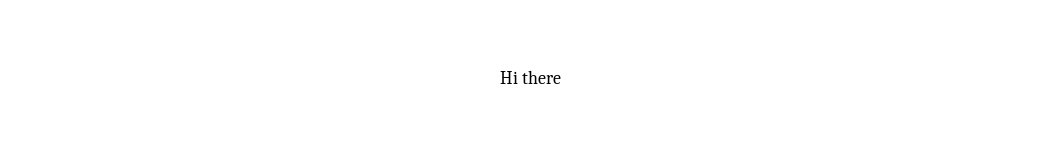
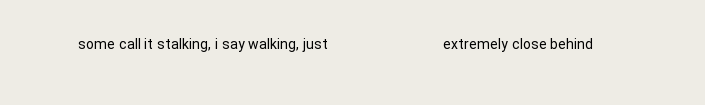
- Hi there
+ some call it stalking, i say walking, just extremely close behind

